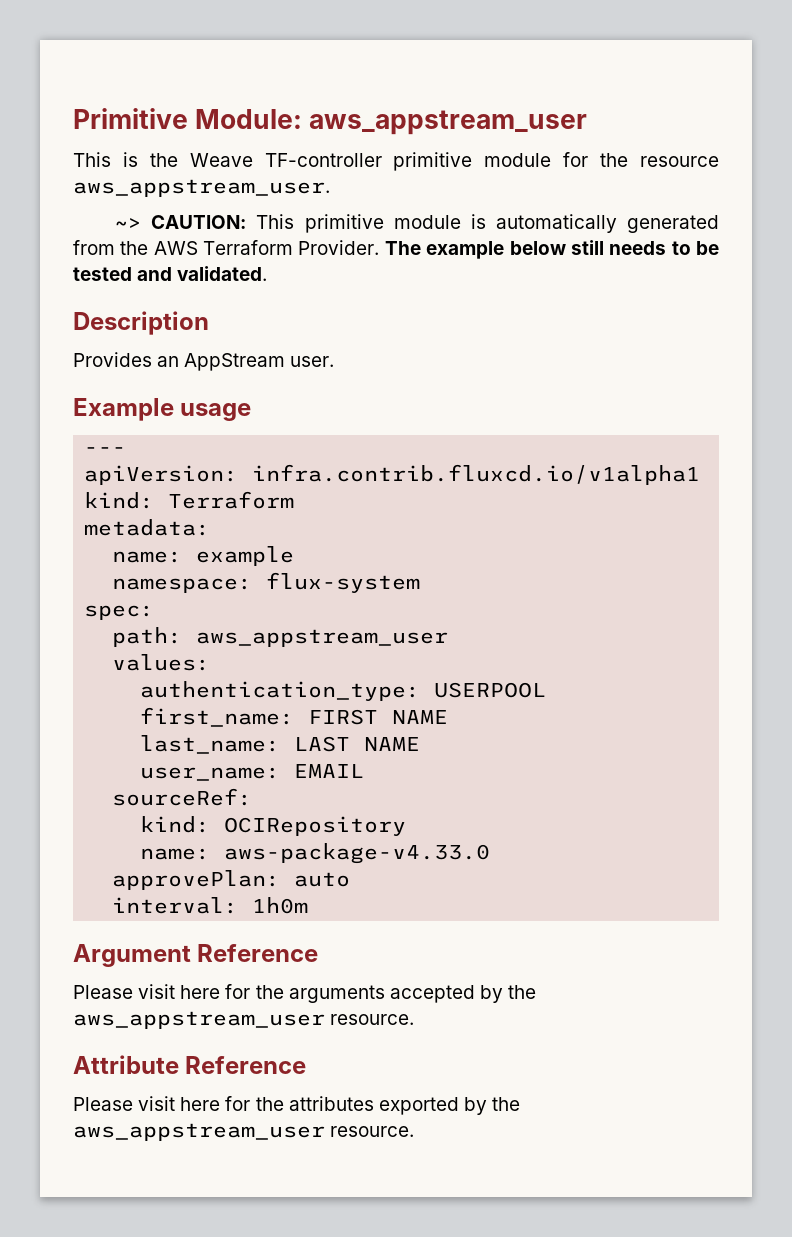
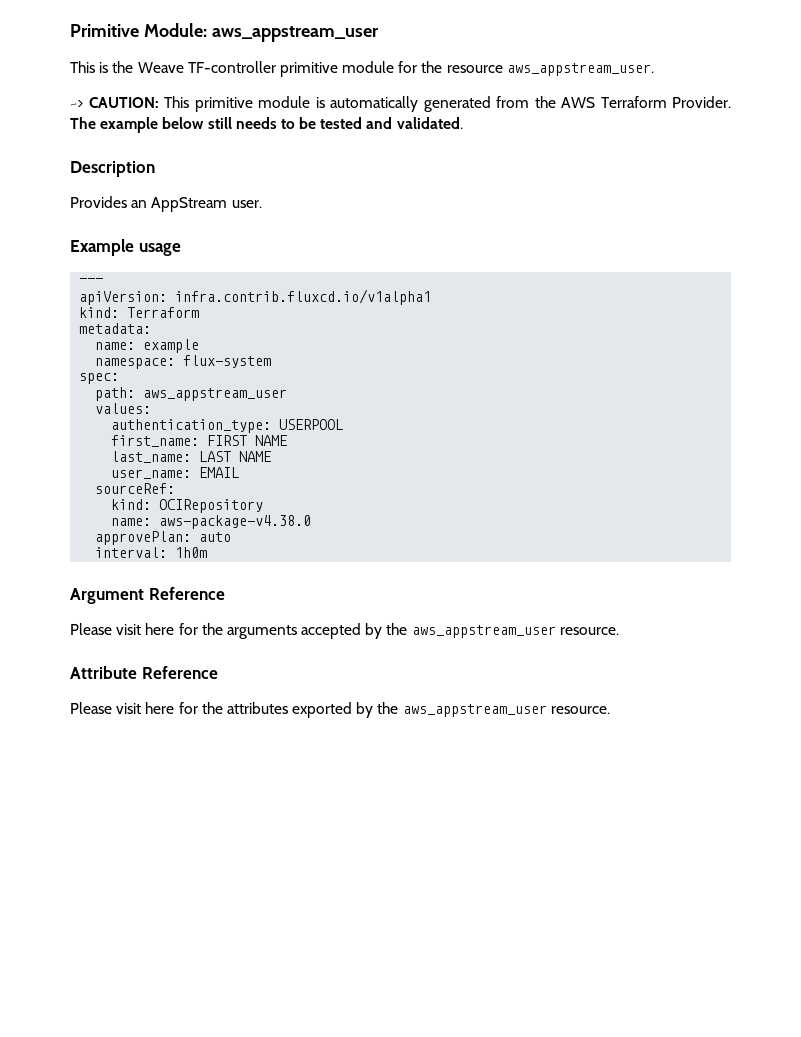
- name: aws-package-v4.33.0
+ name: aws-package-v4.38.0

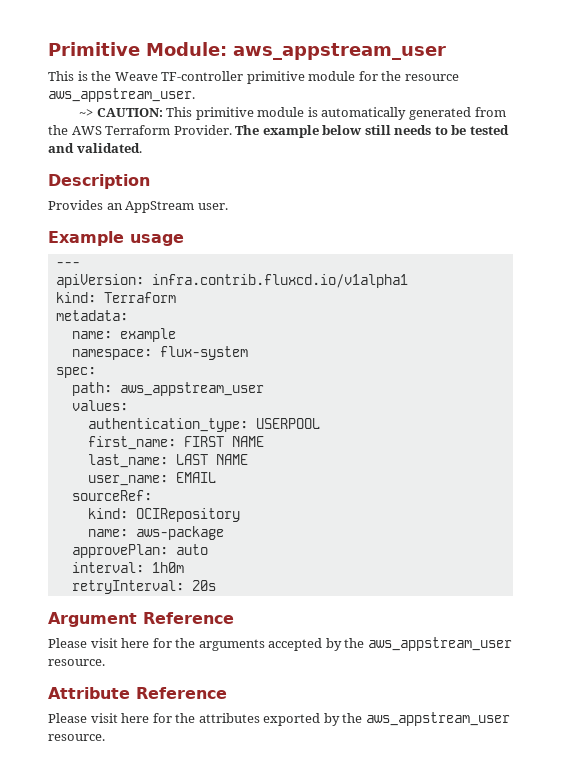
- name: aws-package-v4.38.0
+ name: aws-package
+ retryInterval: 20s

